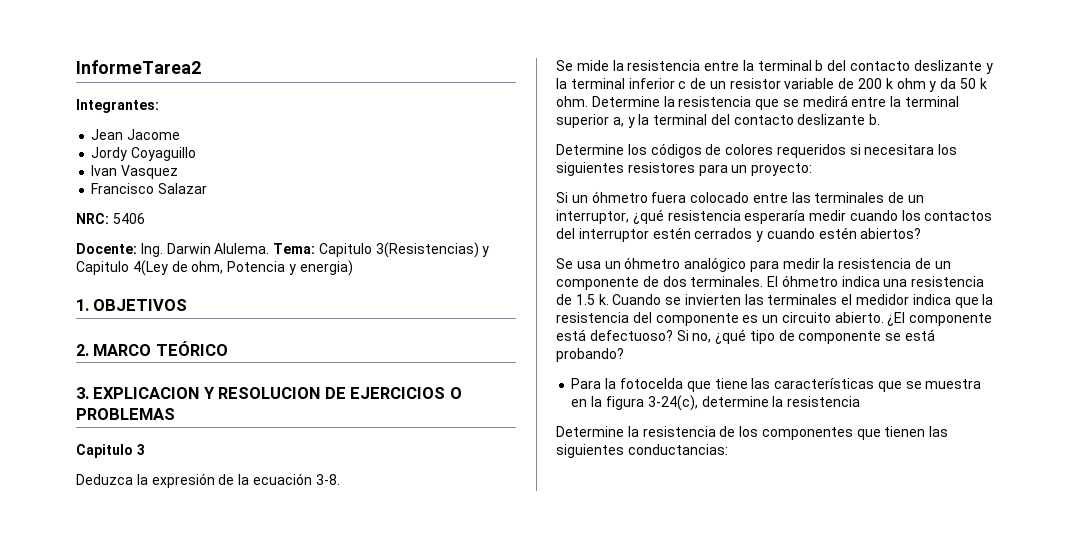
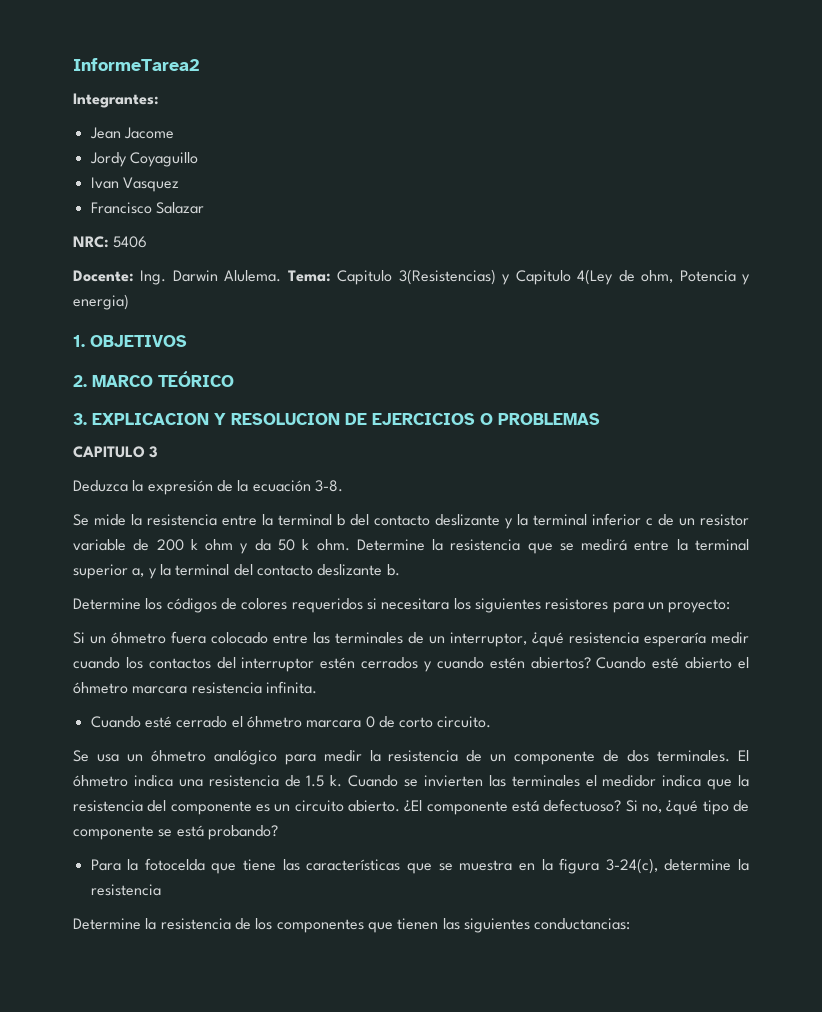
- Capitulo 3
+ CAPITULO 3
+ Cuando esté abierto el óhmetro marcara resistencia infinita.
+ Cuando esté cerrado el óhmetro marcara 0 de corto circuito.

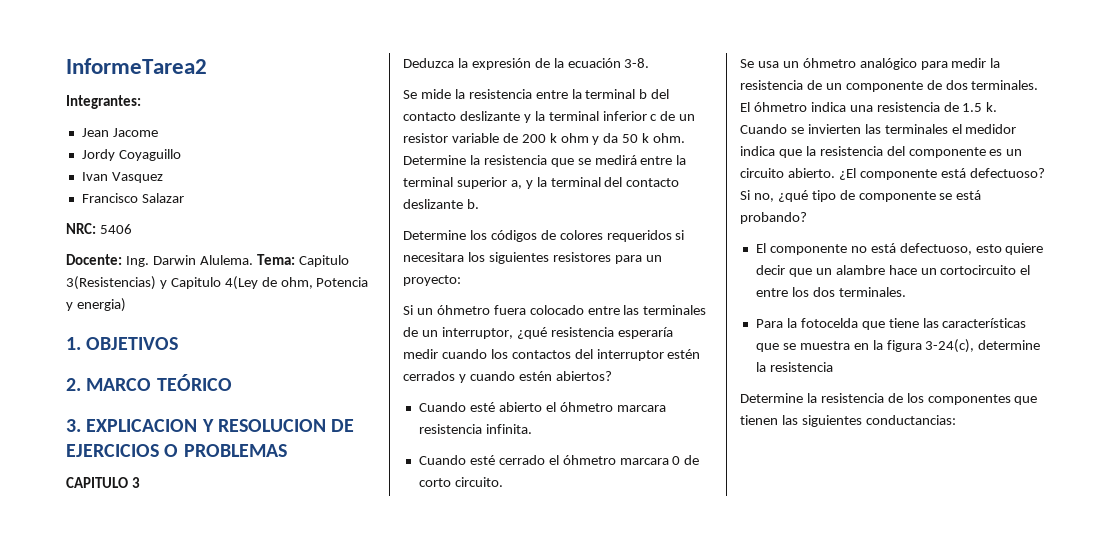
- Si un óhmetro fuera colocado entre las terminales de un interruptor, ¿qué resistencia esperaría medir cuando los contactos del interruptor estén cerrados y cuando estén abiertos? Cuando esté abierto el óhmetro marcara resistencia infinita.
+ Si un óhmetro fuera colocado entre las terminales de un interruptor, ¿qué resistencia esperaría medir cuando los contactos del interruptor estén cerrados y cuando estén abiertos?
+ Cuando esté abierto el óhmetro marcara resistencia infinita.
+ El componente no está defectuoso, esto quiere decir que un alambre hace un cortocircuito el entre los dos terminales.

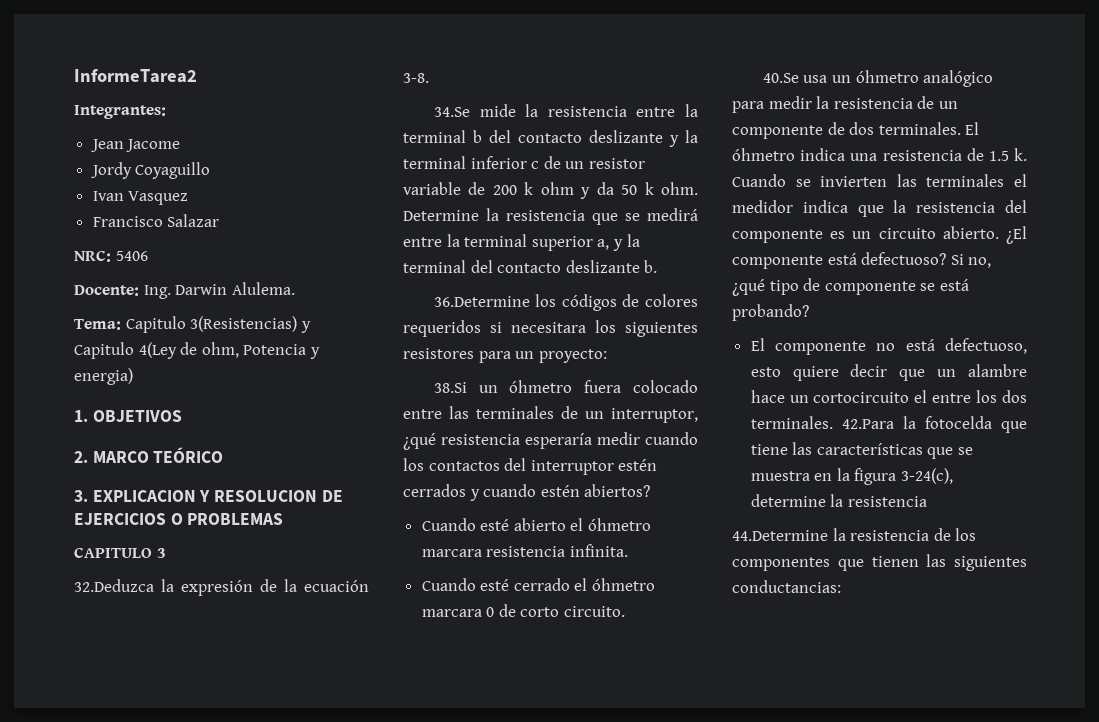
- Docente: Ing. Darwin Alulema. Tema: Capitulo 3(Resistencias) y Capitulo 4(Ley de ohm, Potencia y energia)
+ Docente: Ing. Darwin Alulema.
+ Tema: Capitulo 3(Resistencias) y Capitulo 4(Ley de ohm, Potencia y energia)
- Deduzca la expresión de la ecuación 3-8.
+ 32.Deduzca la expresión de la ecuación 3-8.
- Se mide la resistencia entre la terminal b del contacto deslizante y la terminal inferior c de un resistor variable de 200 k ohm y da 50 k ohm.
+ 34.Se mide la resistencia entre la terminal b del contacto deslizante y la terminal inferior c de un resistor variable de 200 k ohm y da 50 k ohm.
- Determine los códigos de colores requeridos si necesitara los siguientes resistores para un proyecto:
+ 36.Determine los códigos de colores requeridos si necesitara los siguientes resistores para un proyecto:
- Si un óhmetro fuera colocado entre las terminales de un interruptor, ¿qué resistencia esperaría medir cuando los contactos del interruptor estén cerrados y cuando estén abiertos?
+ 38.Si un óhmetro fuera colocado entre las terminales de un interruptor, ¿qué resistencia esperaría medir cuando los contactos del interruptor estén cerrados y cuando estén abiertos?
- Se usa un óhmetro analógico para medir la resistencia de un componente de dos terminales.
+ 40.Se usa un óhmetro analógico para medir la resistencia de un componente de dos terminales.
- El componente no está defectuoso, esto quiere decir que un alambre hace un cortocircuito el entre los dos terminales.
- Para la fotocelda que tiene las características que se muestra en la figura 3-24(c), determine la resistencia
+ El componente no está defectuoso, esto quiere decir que un alambre hace un cortocircuito el entre los dos terminales. 42.Para la fotocelda que tiene las características que se muestra en la figura 3-24(c), determine la resistencia
- Determine la resistencia de los componentes que tienen las siguientes conductancias:
+ 44.Determine la resistencia de los componentes que tienen las siguientes conductancias:

